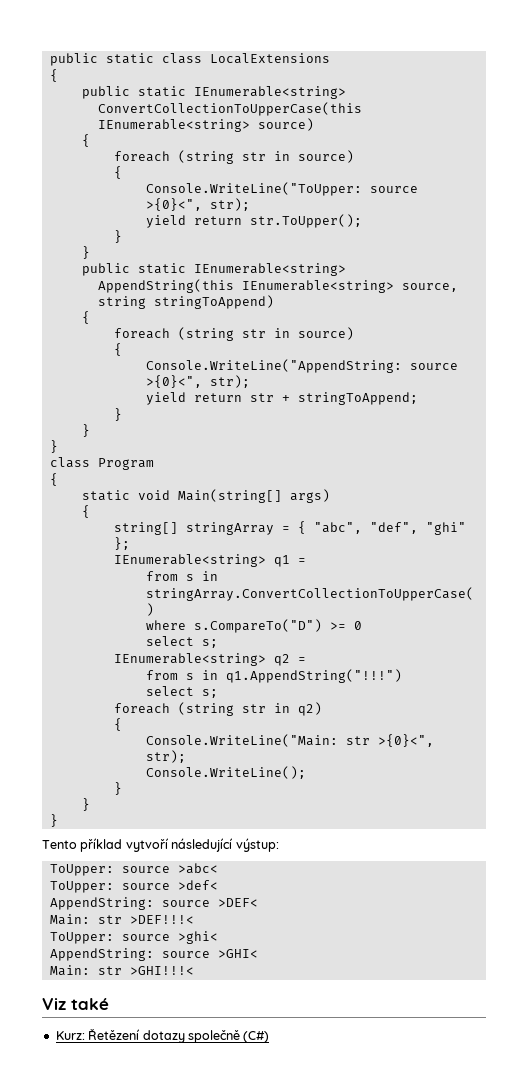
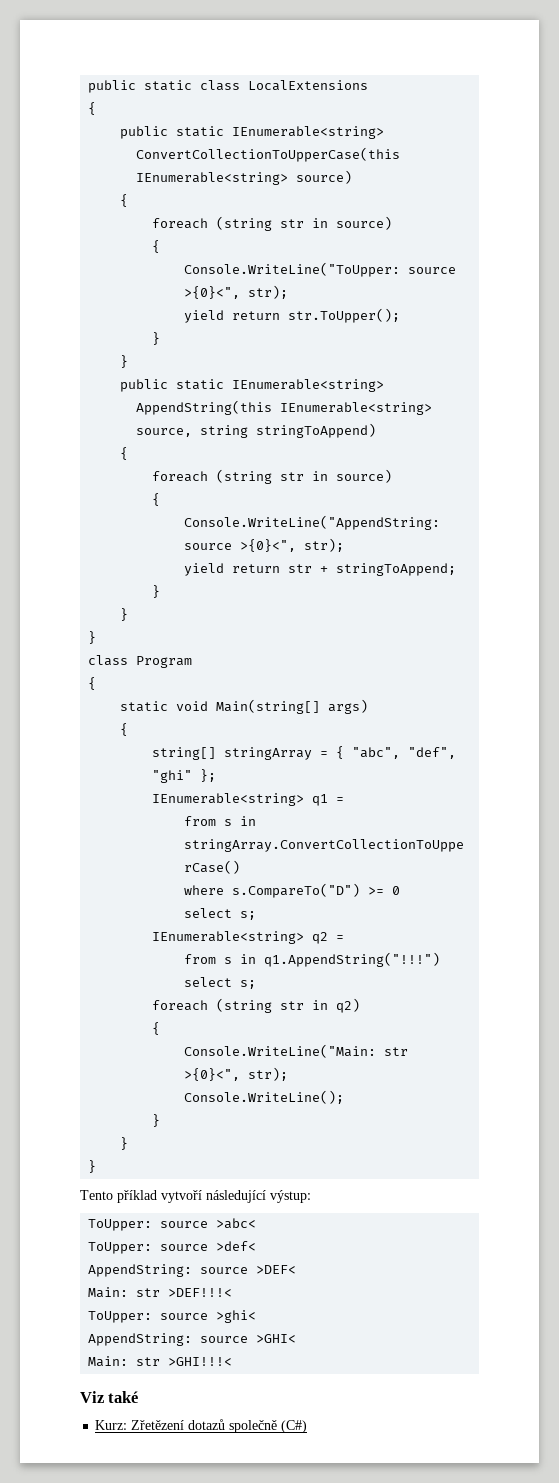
- Kurz: Řetězení dotazy společně (C#)
+ Kurz: Zřetězení dotazů společně (C#)

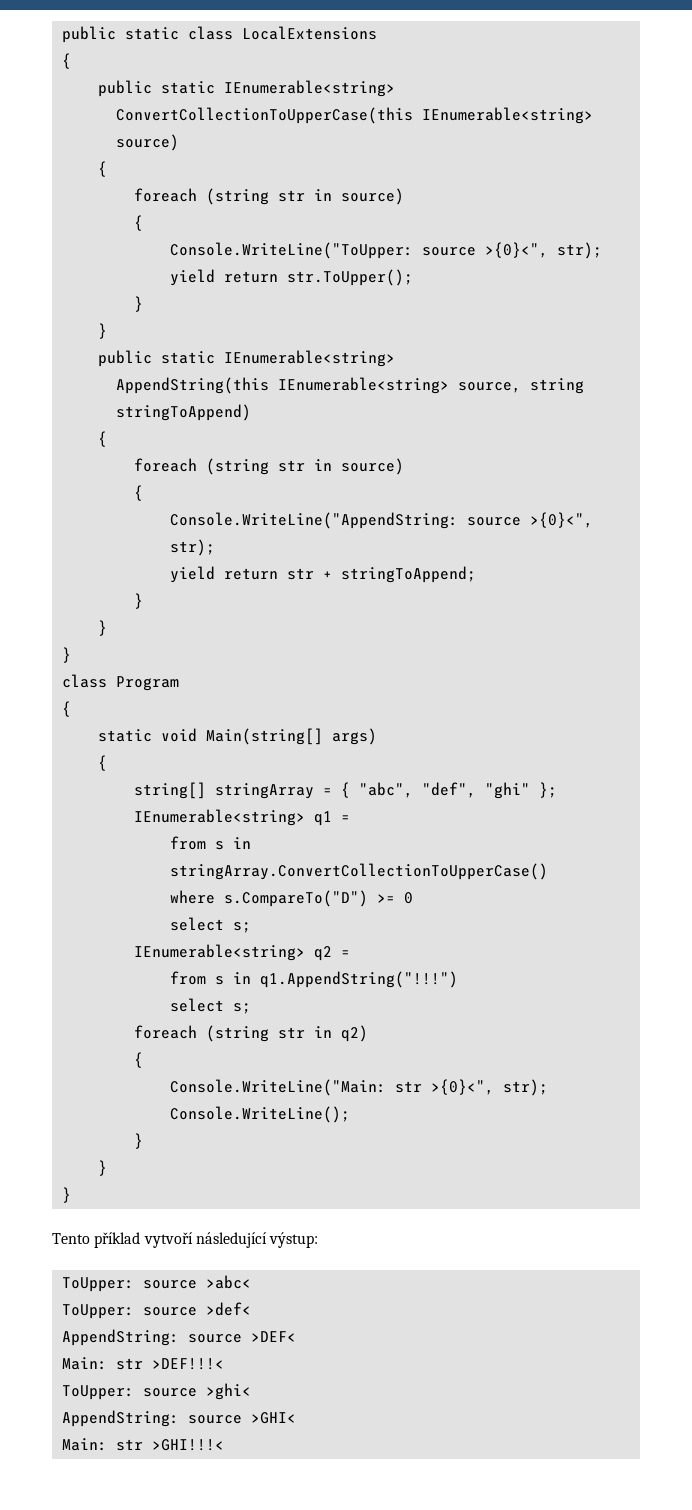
- Viz také
- Kurz: Zřetězení dotazů společně (C#)

